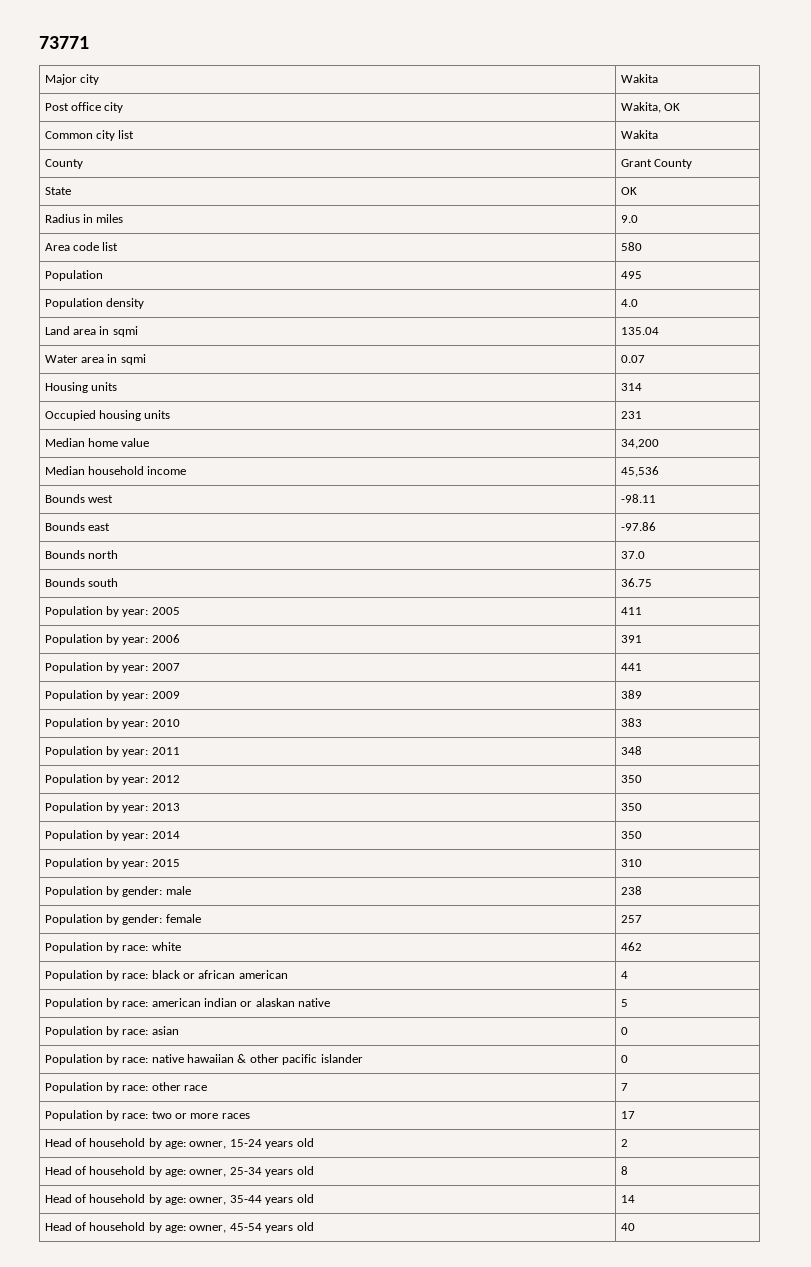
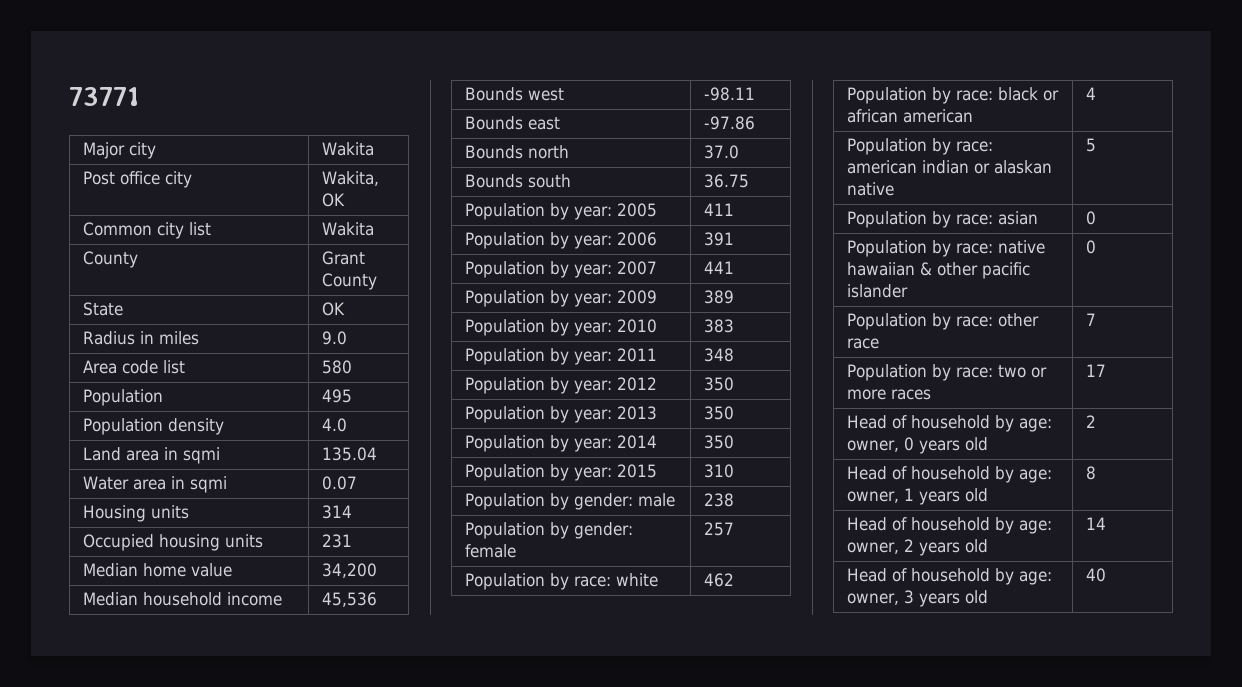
- Head of household by age: owner, 15-24 years old | 2
+ Head of household by age: owner, 0 years old | 2
- Head of household by age: owner, 25-34 years old | 8
+ Head of household by age: owner, 1 years old | 8
- Head of household by age: owner, 35-44 years old | 14
+ Head of household by age: owner, 2 years old | 14
- Head of household by age: owner, 45-54 years old | 40
+ Head of household by age: owner, 3 years old | 40

